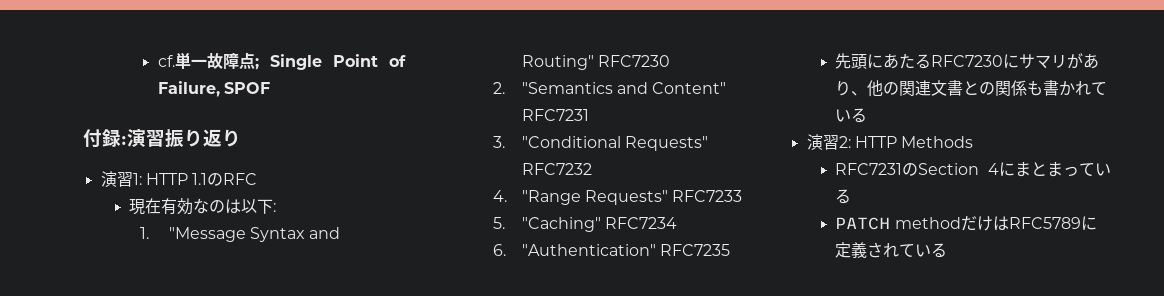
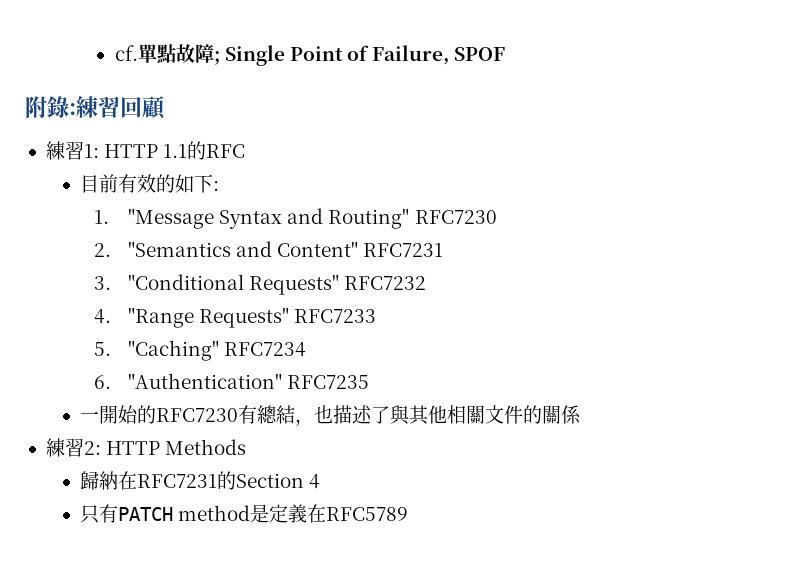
- cf.単一故障点; Single Point of Failure, SPOF
+ cf.單點故障; Single Point of Failure, SPOF
- 付録:演習振り返り
- 演習1: HTTP 1.1のRFC
+ 附錄:練習回顧
+ 練習1: HTTP 1.1的RFC
- 現在有効なのは以下:
+ 目前有效的如下:
- 先頭にあたるRFC7230にサマリがあり、他の関連文書との関係も書かれている
- 演習2: HTTP Methods
+ 一開始的RFC7230有總結，也描述了與其他相關文件的關係
+ 練習2: HTTP Methods
- RFC7231のSection 4にまとまっている
- PATCH methodだけはRFC5789に定義されている
+ 歸納在RFC7231的Section 4
+ 只有PATCH method是定義在RFC5789

